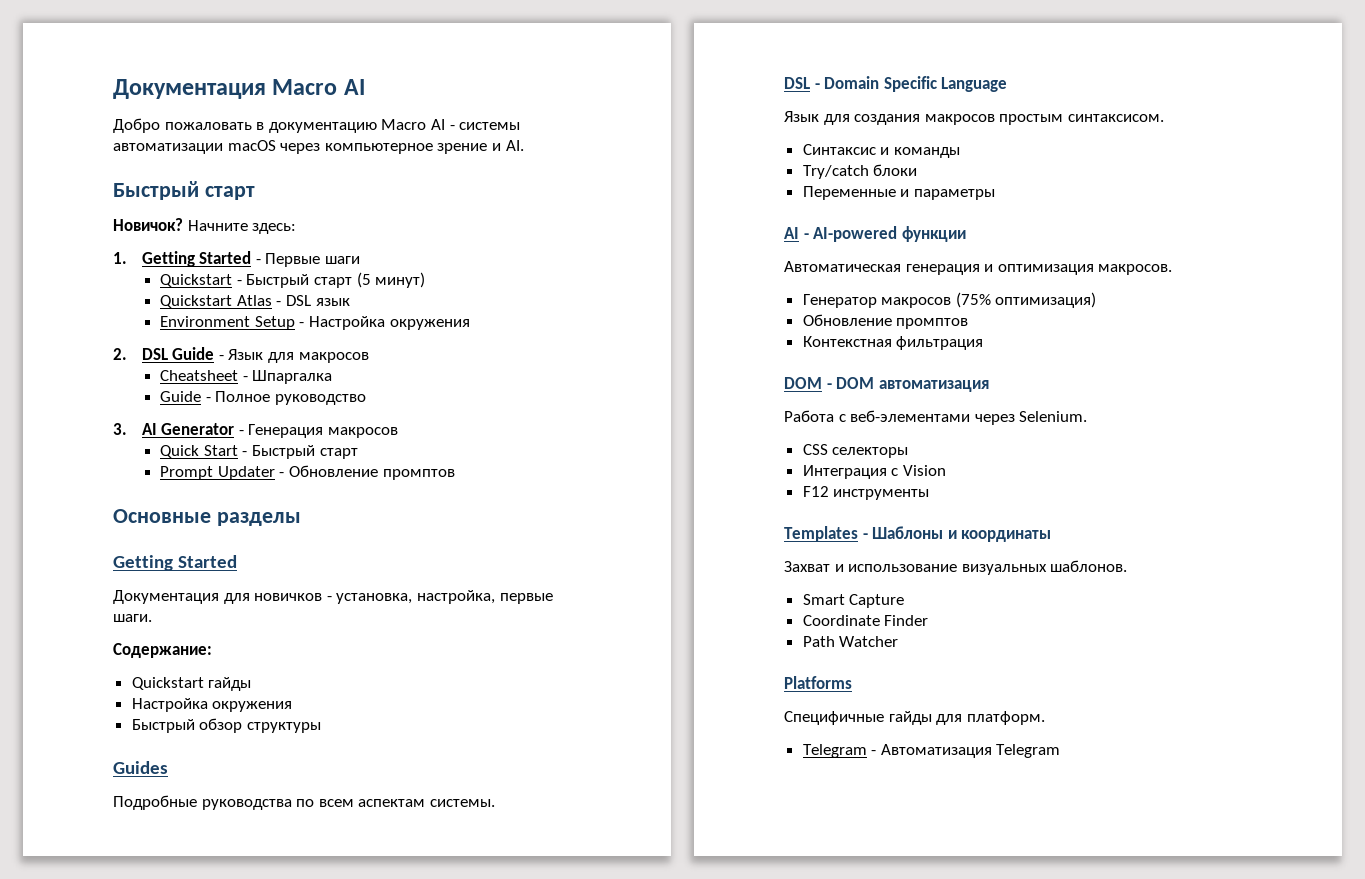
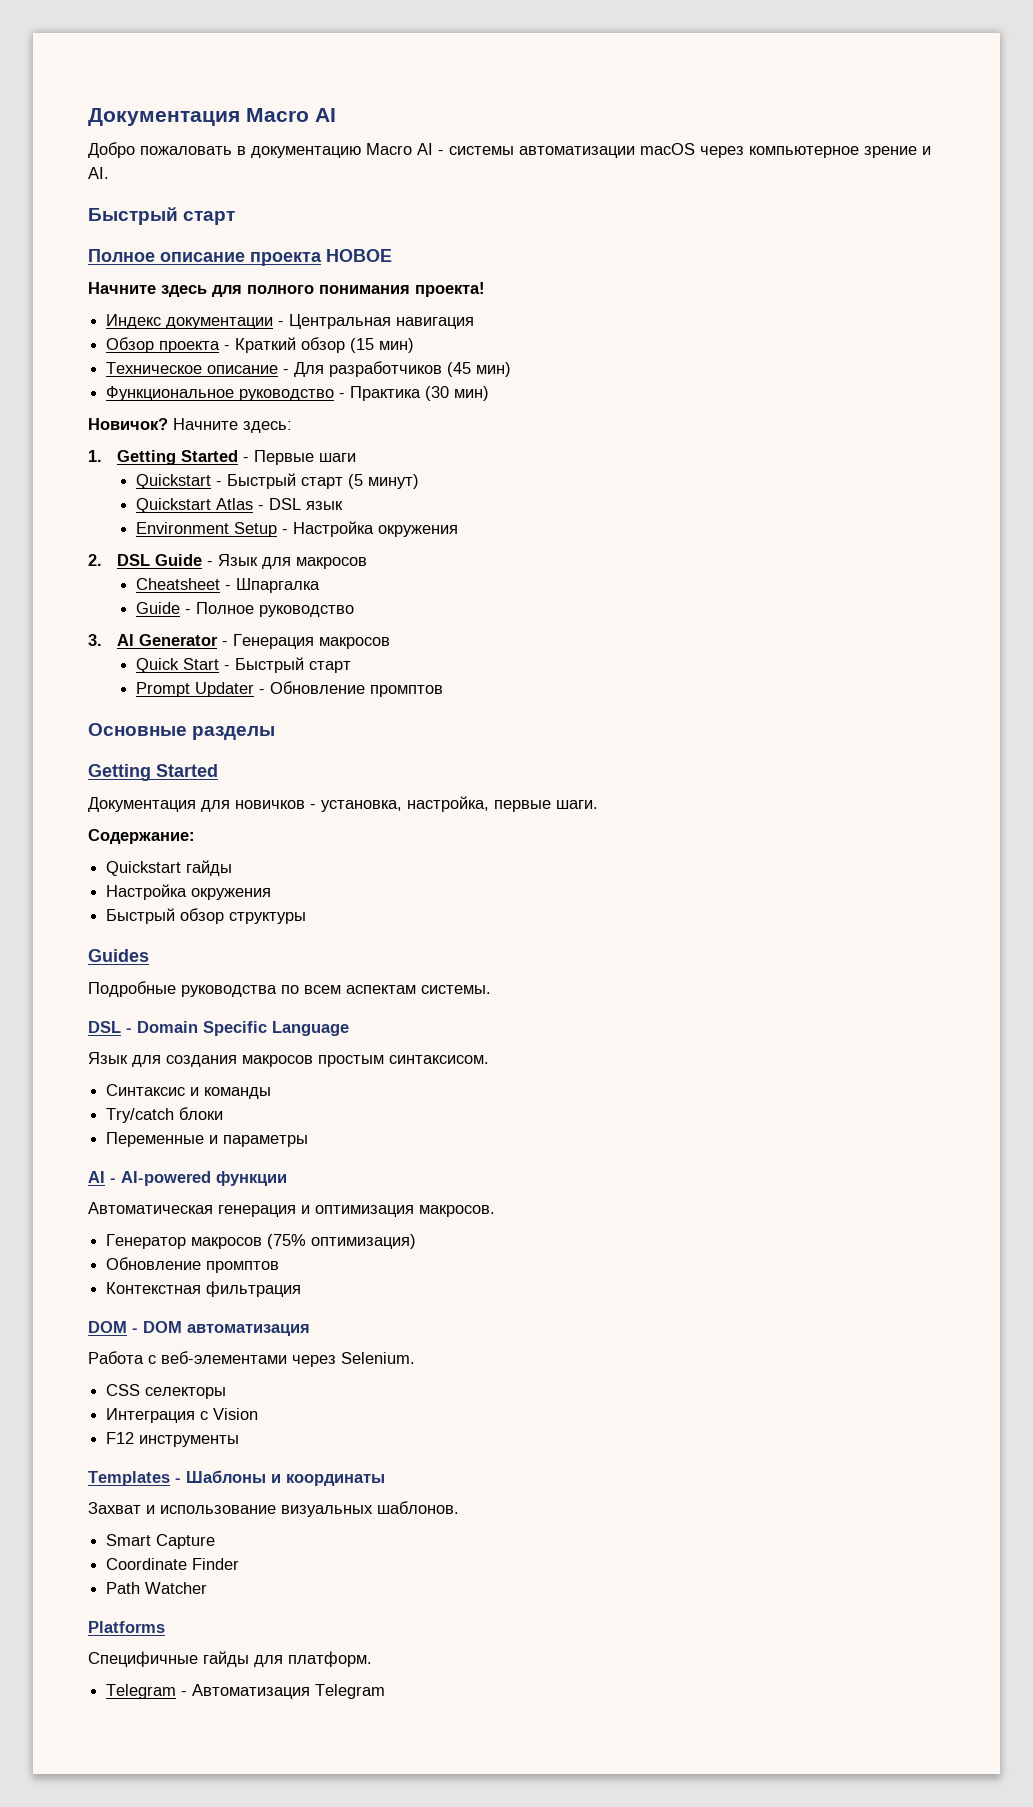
+ Полное описание проекта НОВОЕ
+ Начните здесь для полного понимания проекта!
+ Индекс документации - Центральная навигация
+ Обзор проекта - Краткий обзор (15 мин)
+ Техническое описание - Для разработчиков (45 мин)
+ Функциональное руководство - Практика (30 мин)

